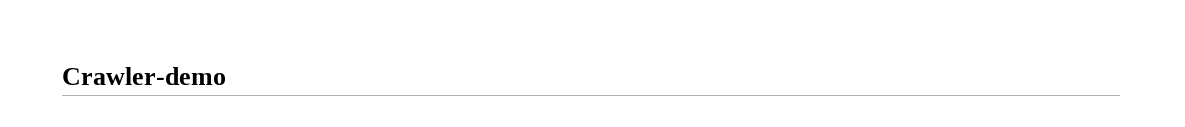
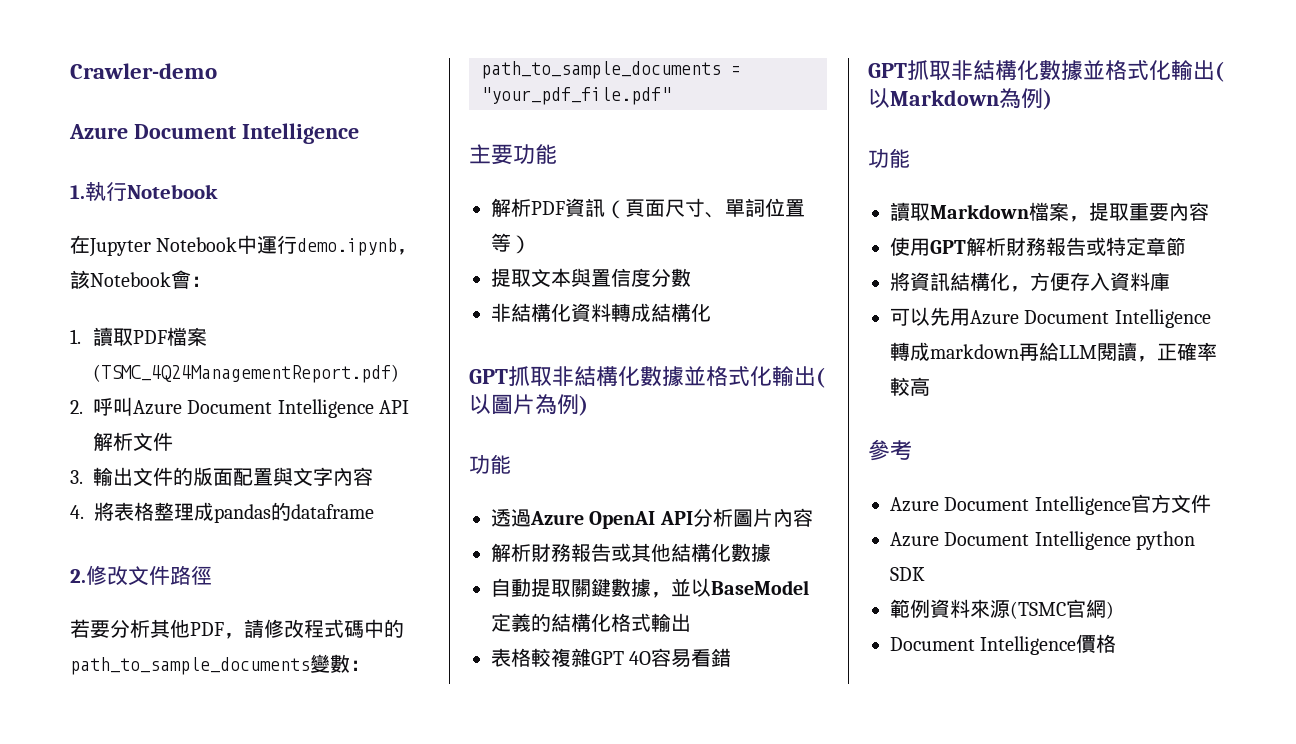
  Crawler-demo
+ Azure Document Intelligence
+ 1.執行Notebook
+ 在Jupyter Notebook中運行demo.ipynb，該Notebook會：
+ 1.讀取PDF檔案(TSMC_4Q24ManagementReport.pdf)
+ 2.呼叫Azure Document Intelligence API解析文件
+ 3.輸出文件的版面配置與文字內容
+ 4.將表格整理成pandas的dataframe
+ 2.修改文件路徑
+ 若要分析其他PDF，請修改程式碼中的path_to_sample_documents變數：
+ path_to_sample_documents = "your_pdf_file.pdf"
+ 主要功能
+ 解析PDF資訊（頁面尺寸、單詞位置等）
+ 提取文本與置信度分數
+ 非結構化資料轉成結構化
+ GPT抓取非結構化數據並格式化輸出(以圖片為例)
+ 功能
+ 透過Azure OpenAI API分析圖片內容
+ 解析財務報告或其他結構化數據
+ 自動提取關鍵數據，並以BaseModel定義的結構化格式輸出
+ 表格較複雜GPT 4O容易看錯
+ GPT抓取非結構化數據並格式化輸出(以Markdown為例)
+ 功能
+ 讀取Markdown檔案，提取重要內容
+ 使用GPT解析財務報告或特定章節
+ 將資訊結構化，方便存入資料庫
+ 可以先用Azure Document Intelligence轉成markdown再給LLM閱讀，正確率較高
+ 參考
+ Azure Document Intelligence官方文件
+ Azure Document Intelligence python SDK
+ 範例資料來源(TSMC官網)
+ Document Intelligence價格

